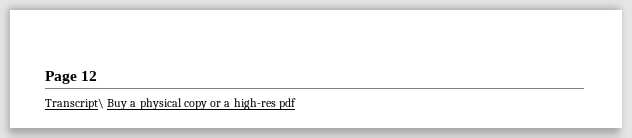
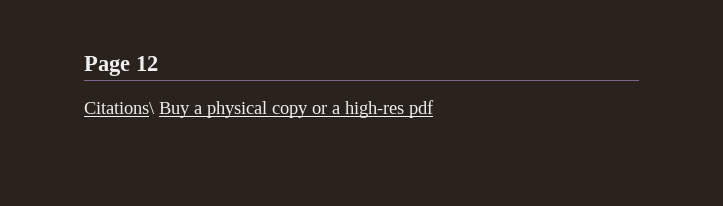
- Transcript\ Buy a physical copy or a high-res pdf
+ Citations\ Buy a physical copy or a high-res pdf

